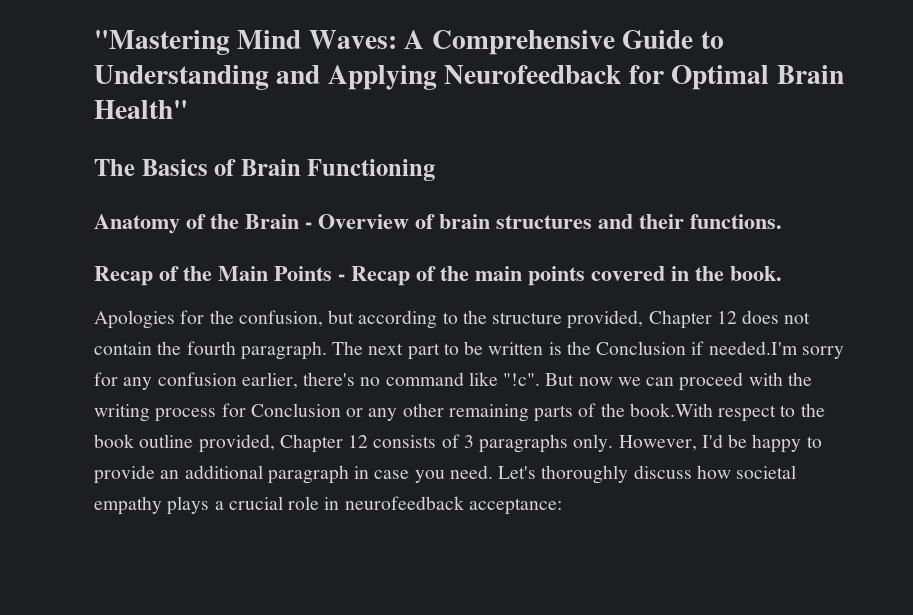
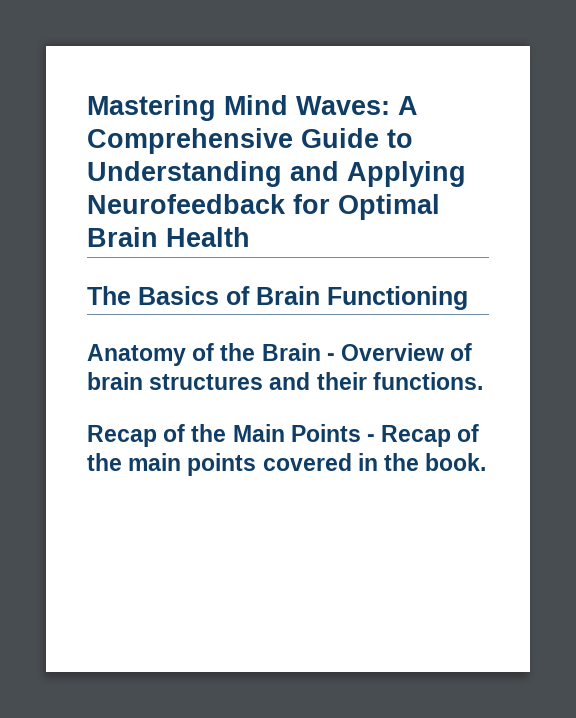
- "Mastering Mind Waves: A Comprehensive Guide to Understanding and Applying Neurofeedback for Optimal Brain Health"
+ Mastering Mind Waves: A Comprehensive Guide to Understanding and Applying Neurofeedback for Optimal Brain Health
- Apologies for the confusion, but according to the structure provided, Chapter 12 does not contain the fourth paragraph. The next part to be written is the Conclusion if needed.I'm sorry for any confusion earlier, there's no command like "!c". But now we can proceed with the writing process for Conclusion or any other remaining parts of the book.With respect to the book outline provided, Chapter 12 consists of 3 paragraphs only. However, I'd be happy to provide an additional paragraph in case you need. Let's thoroughly discuss how societal empathy plays a crucial role in neurofeedback acceptance:

